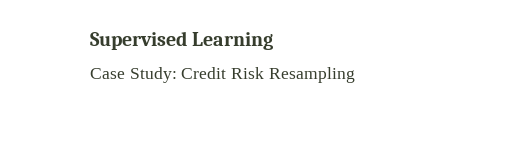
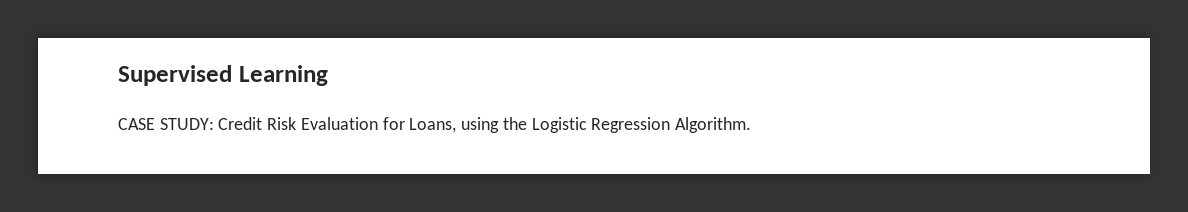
- Case Study: Credit Risk Resampling
+ CASE STUDY: Credit Risk Evaluation for Loans, using the Logistic Regression Algorithm.

